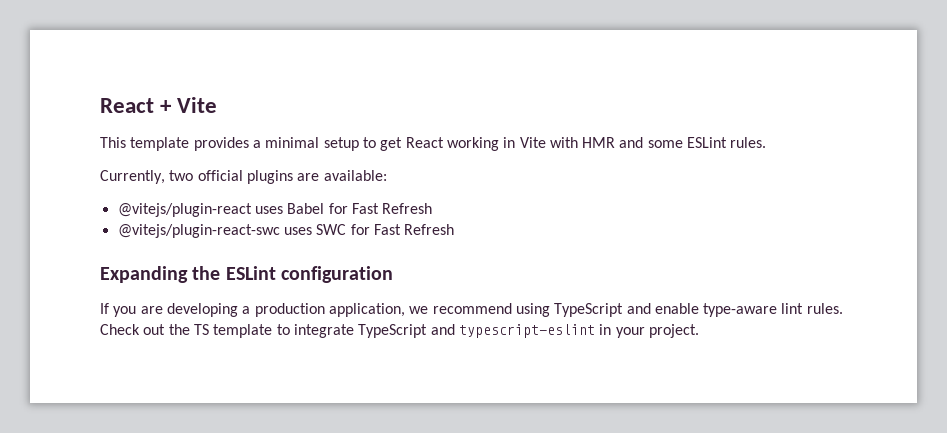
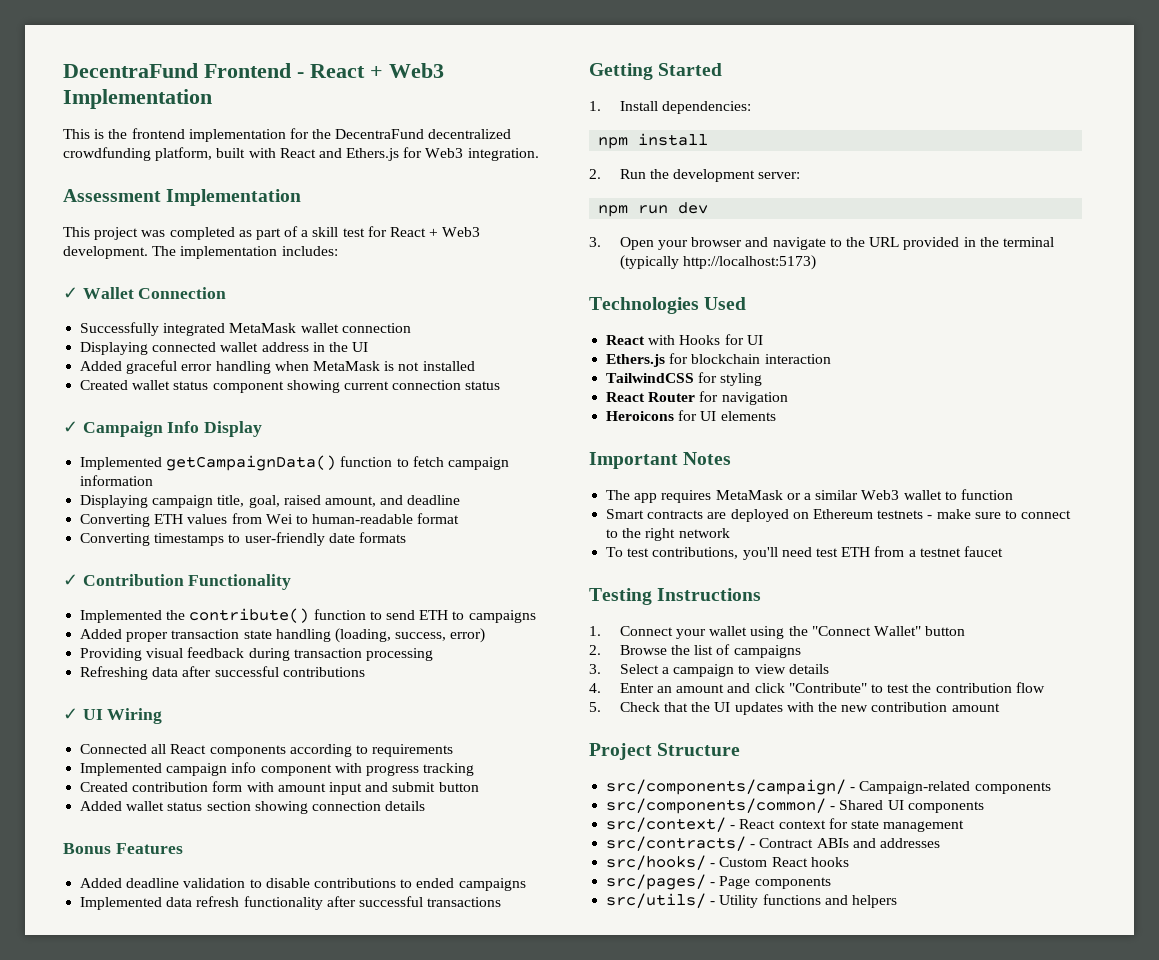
- React + Vite
- This template provides a minimal setup to get React working in Vite with HMR and some ESLint rules.
- Currently, two official plugins are available:
- @vitejs/plugin-react uses Babel for Fast Refresh
- @vitejs/plugin-react-swc uses SWC for Fast Refresh
- Expanding the ESLint configuration
- If you are developing a production application, we recommend using TypeScript and enable type-aware lint rules. Check out the TS template to integrate TypeScript and typescript-eslint in your project.
+ DecentraFund Frontend - React + Web3 Implementation
+ This is the frontend implementation for the DecentraFund decentralized crowdfunding platform, built with React and Ethers.js for Web3 integration.
+ Assessment Implementation
+ This project was completed as part of a skill test for React + Web3 development. The implementation includes:
+ ✓ Wallet Connection
+ Successfully integrated MetaMask wallet connection
+ Displaying connected wallet address in the UI
+ Added graceful error handling when MetaMask is not installed
+ Created wallet status component showing current connection status
+ ✓ Campaign Info Display
+ Implemented getCampaignData() function to fetch campaign information
+ Displaying campaign title, goal, raised amount, and deadline
+ Converting ETH values from Wei to human-readable format
+ Converting timestamps to user-friendly date formats
+ ✓ Contribution Functionality
+ Implemented the contribute() function to send ETH to campaigns
+ Added proper transaction state handling (loading, success, error)
+ Providing visual feedback during transaction processing
+ Refreshing data after successful contributions
+ ✓ UI Wiring
+ Connected all React components according to requirements
+ Implemented campaign info component with progress tracking
+ Created contribution form with amount input and submit button
+ Added wallet status section showing connection details
+ Bonus Features
+ Added deadline validation to disable contributions to ended campaigns
+ Implemented data refresh functionality after successful transactions
+ Getting Started
+ 1. Install dependencies:
+ npm install
+ 2. Run the development server:
+ npm run dev
+ 3. Open your browser and navigate to the URL provided in the terminal (typically http://localhost:5173)
+ Technologies Used
+ React with Hooks for UI
+ Ethers.js for blockchain interaction
+ TailwindCSS for styling
+ React Router for navigation
+ Heroicons for UI elements
+ Important Notes
+ The app requires MetaMask or a similar Web3 wallet to function
+ Smart contracts are deployed on Ethereum testnets - make sure to connect to the right network
+ To test contributions, you'll need test ETH from a testnet faucet
+ Testing Instructions
+ 1. Connect your wallet using the "Connect Wallet" button
+ 2. Browse the list of campaigns
+ 3. Select a campaign to view details
+ 4. Enter an amount and click "Contribute" to test the contribution flow
+ 5. Check that the UI updates with the new contribution amount
+ Project Structure
+ src/components/campaign/ - Campaign-related components
+ src/components/common/ - Shared UI components
+ src/context/ - React context for state management
+ src/contracts/ - Contract ABIs and addresses
+ src/hooks/ - Custom React hooks
+ src/pages/ - Page components
+ src/utils/ - Utility functions and helpers

